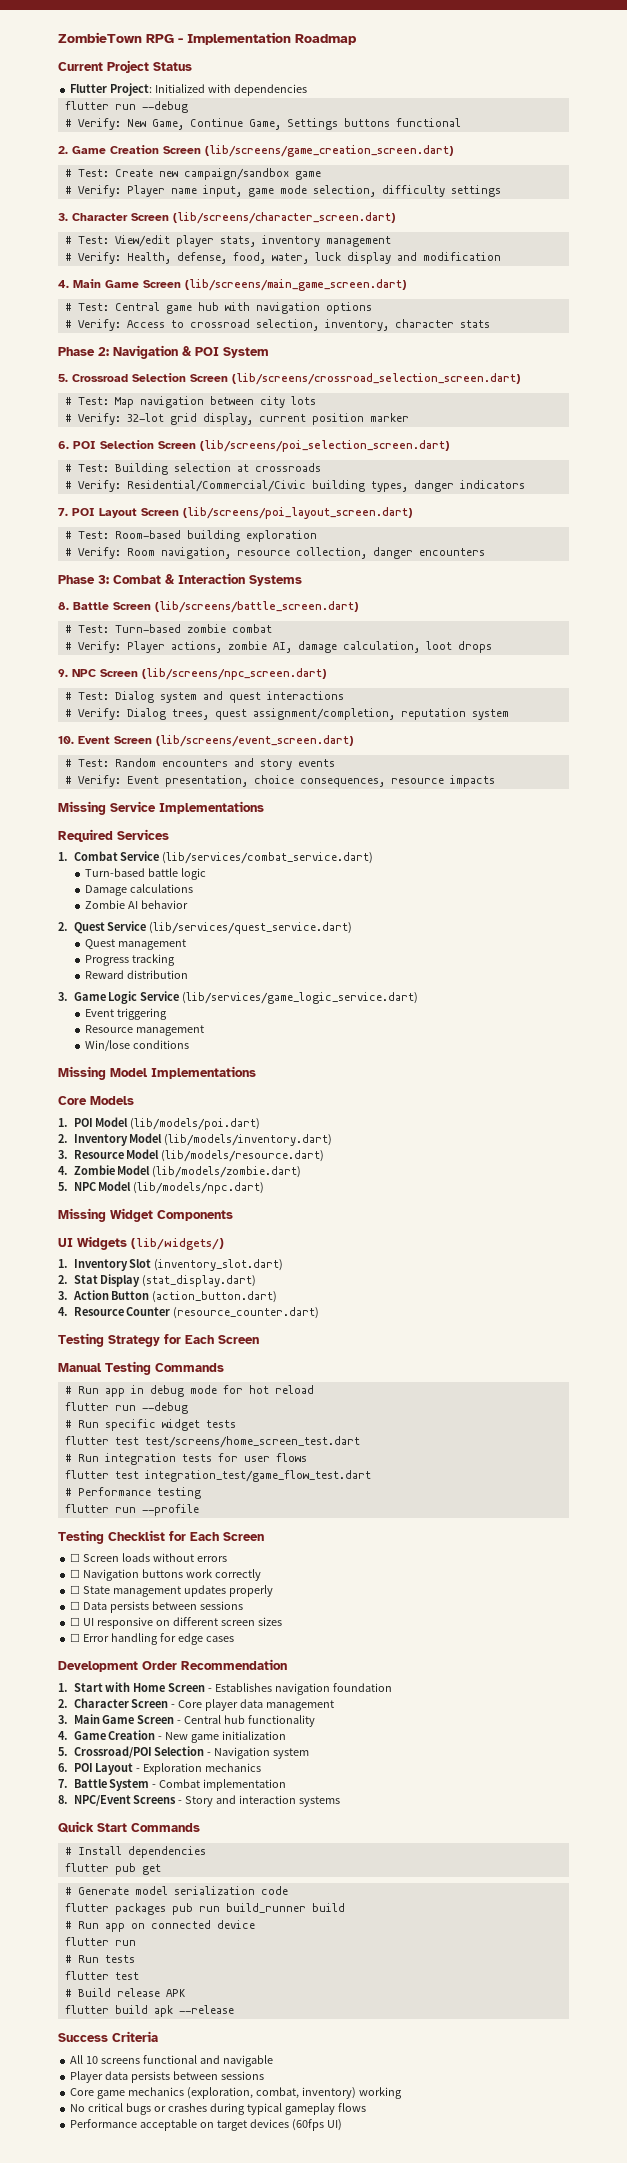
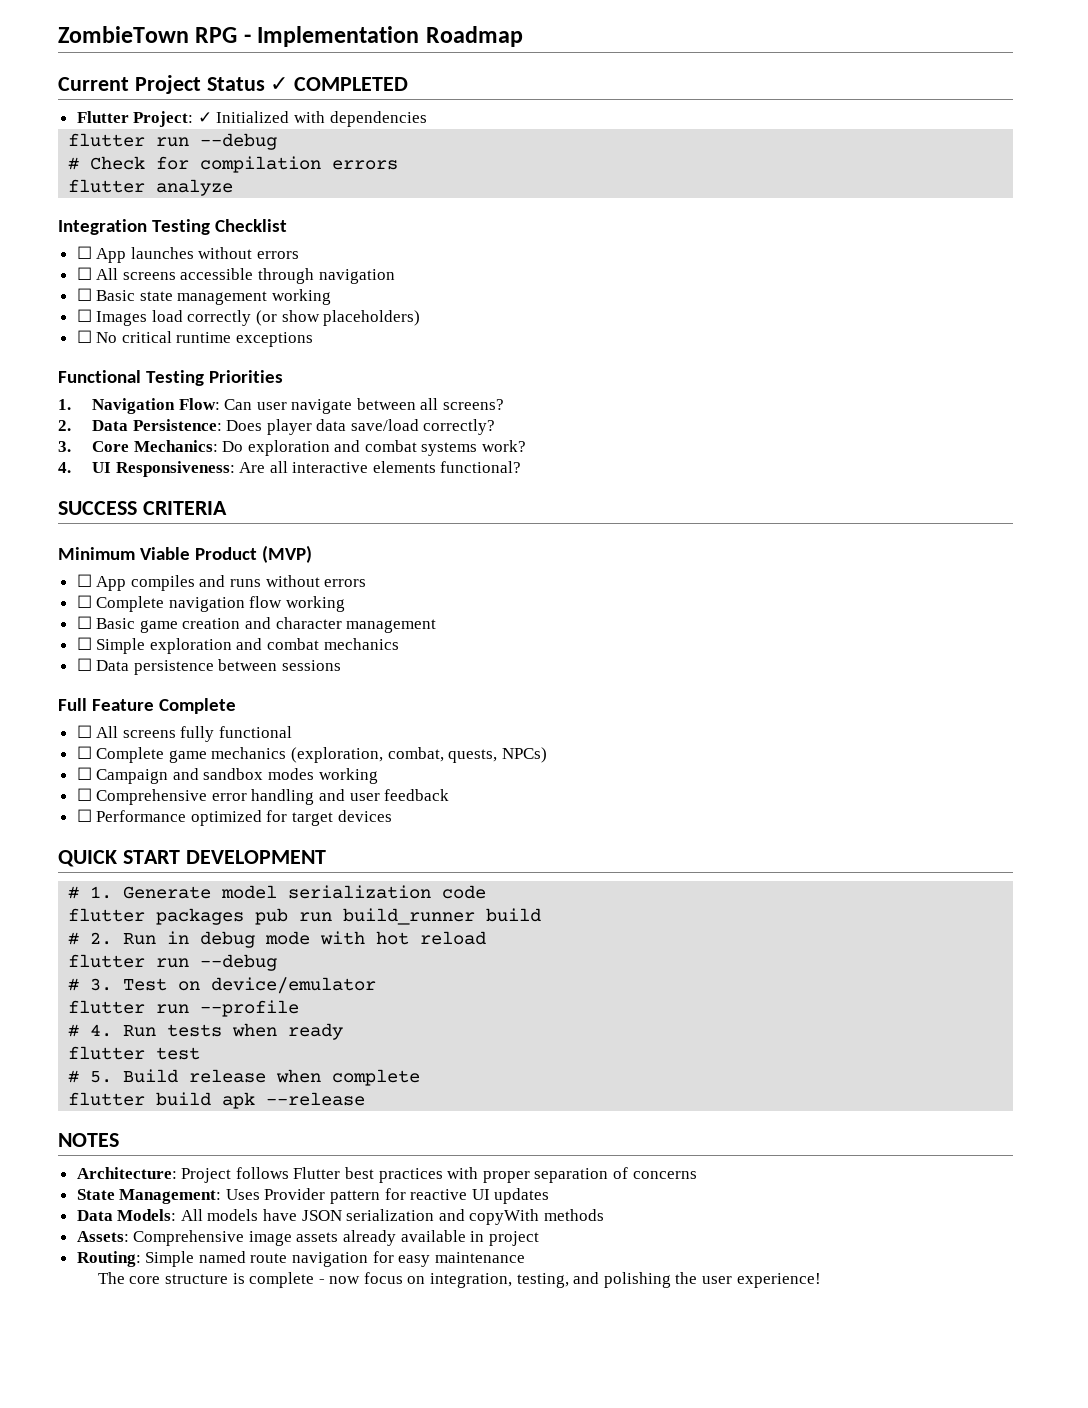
- Current Project Status
+ Current Project Status ✓ COMPLETED
- Flutter Project: Initialized with dependencies
+ Flutter Project: ✓ Initialized with dependencies
- # Verify: New Game, Continue Game, Settings buttons functional
- 2. Game Creation Screen (lib/screens/game_creation_screen.dart)
- # Test: Create new campaign/sandbox game
- # Verify: Player name input, game mode selection, difficulty settings
- 3. Character Screen (lib/screens/character_screen.dart)
- # Test: View/edit player stats, inventory management
- # Verify: Health, defense, food, water, luck display and modification
- 4. Main Game Screen (lib/screens/main_game_screen.dart)
- # Test: Central game hub with navigation options
- # Verify: Access to crossroad selection, inventory, character stats
- Phase 2: Navigation & POI System
- 5. Crossroad Selection Screen (lib/screens/crossroad_selection_screen.dart)
- # Test: Map navigation between city lots
- # Verify: 32-lot grid display, current position marker
- 6. POI Selection Screen (lib/screens/poi_selection_screen.dart)
- # Test: Building selection at crossroads
- # Verify: Residential/Commercial/Civic building types, danger indicators
- 7. POI Layout Screen (lib/screens/poi_layout_screen.dart)
- # Test: Room-based building exploration
- # Verify: Room navigation, resource collection, danger encounters
- Phase 3: Combat & Interaction Systems
- 8. Battle Screen (lib/screens/battle_screen.dart)
- # Test: Turn-based zombie combat
- # Verify: Player actions, zombie AI, damage calculation, loot drops
- 9. NPC Screen (lib/screens/npc_screen.dart)
- # Test: Dialog system and quest interactions
- # Verify: Dialog trees, quest assignment/completion, reputation system
- 10. Event Screen (lib/screens/event_screen.dart)
- # Test: Random encounters and story events
- # Verify: Event presentation, choice consequences, resource impacts
- Missing Service Implementations
- Required Services
- 1. Combat Service (lib/services/combat_service.dart)
- Turn-based battle logic
- Damage calculations
- Zombie AI behavior
- 2. Quest Service (lib/services/quest_service.dart)
- Quest management
- Progress tracking
- Reward distribution
- 3. Game Logic Service (lib/services/game_logic_service.dart)
- Event triggering
- Resource management
- Win/lose conditions
- Missing Model Implementations
- Core Models
- 1. POI Model (lib/models/poi.dart)
- 2. Inventory Model (lib/models/inventory.dart)
- 3. Resource Model (lib/models/resource.dart)
- 4. Zombie Model (lib/models/zombie.dart)
- 5. NPC Model (lib/models/npc.dart)
- Missing Widget Components
- UI Widgets (lib/widgets/)
- 1. Inventory Slot (inventory_slot.dart)
- 2. Stat Display (stat_display.dart)
- 3. Action Button (action_button.dart)
- 4. Resource Counter (resource_counter.dart)
- Testing Strategy for Each Screen
- Manual Testing Commands
- # Run app in debug mode for hot reload
- flutter run --debug
- # Run specific widget tests
- flutter test test/screens/home_screen_test.dart
- # Run integration tests for user flows
- flutter test integration_test/game_flow_test.dart
- # Performance testing
- flutter run --profile
- Testing Checklist for Each Screen
- ☐ Screen loads without errors
- ☐ Navigation buttons work correctly
- ☐ State management updates properly
+ # Check for compilation errors
+ flutter analyze
+ Integration Testing Checklist
+ ☐ App launches without errors
+ ☐ All screens accessible through navigation
+ ☐ Basic state management working
+ ☐ Images load correctly (or show placeholders)
+ ☐ No critical runtime exceptions
+ Functional Testing Priorities
+ 1. Navigation Flow: Can user navigate between all screens?
+ 2. Data Persistence: Does player data save/load correctly?
+ 3. Core Mechanics: Do exploration and combat systems work?
+ 4. UI Responsiveness: Are all interactive elements functional?
+ SUCCESS CRITERIA
+ Minimum Viable Product (MVP)
+ ☐ App compiles and runs without errors
+ ☐ Complete navigation flow working
+ ☐ Basic game creation and character management
+ ☐ Simple exploration and combat mechanics
- ☐ Data persists between sessions
- ☐ UI responsive on different screen sizes
- ☐ Error handling for edge cases
- Development Order Recommendation
- 1. Start with Home Screen - Establishes navigation foundation
- 2. Character Screen - Core player data management
- 3. Main Game Screen - Central hub functionality
- 4. Game Creation - New game initialization
- 5. Crossroad/POI Selection - Navigation system
- 6. POI Layout - Exploration mechanics
- 7. Battle System - Combat implementation
- 8. NPC/Event Screens - Story and interaction systems
- Quick Start Commands
- # Install dependencies
- flutter pub get
- # Generate model serialization code
+ ☐ Data persistence between sessions
+ Full Feature Complete
+ ☐ All screens fully functional
+ ☐ Complete game mechanics (exploration, combat, quests, NPCs)
+ ☐ Campaign and sandbox modes working
+ ☐ Comprehensive error handling and user feedback
+ ☐ Performance optimized for target devices
+ QUICK START DEVELOPMENT
+ # 1. Generate model serialization code
- # Run app on connected device
- flutter run
- # Run tests
+ # 2. Run in debug mode with hot reload
+ flutter run --debug
+ # 3. Test on device/emulator
+ flutter run --profile
+ # 4. Run tests when ready
- # Build release APK
+ # 5. Build release when complete
- Success Criteria
- All 10 screens functional and navigable
- Player data persists between sessions
- Core game mechanics (exploration, combat, inventory) working
- No critical bugs or crashes during typical gameplay flows
- Performance acceptable on target devices (60fps UI)
+ NOTES
+ Architecture: Project follows Flutter best practices with proper separation of concerns
+ State Management: Uses Provider pattern for reactive UI updates
+ Data Models: All models have JSON serialization and copyWith methods
+ Assets: Comprehensive image assets already available in project
+ Routing: Simple named route navigation for easy maintenance
+ The core structure is complete - now focus on integration, testing, and polishing the user experience!

